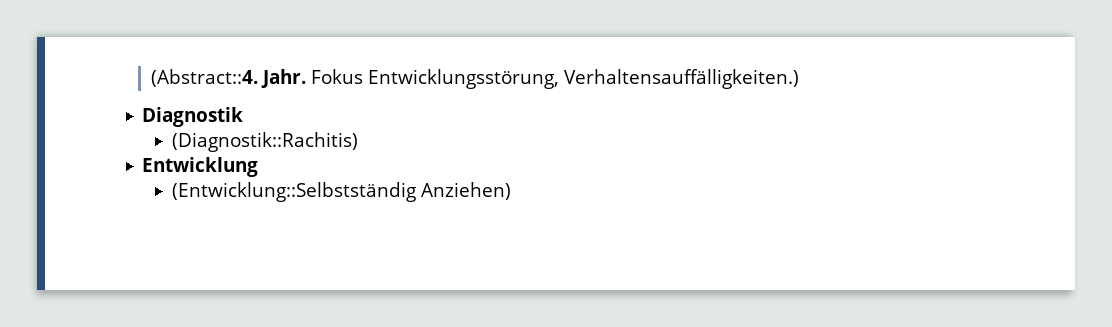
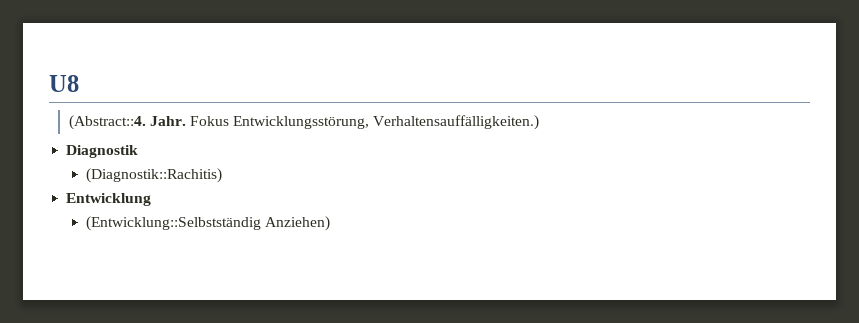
+ U8

